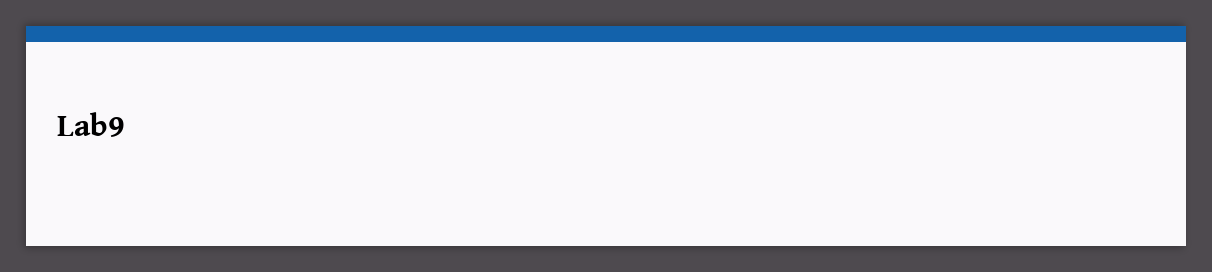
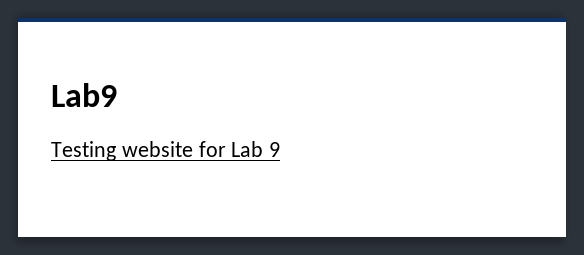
+ Testing website for Lab 9

